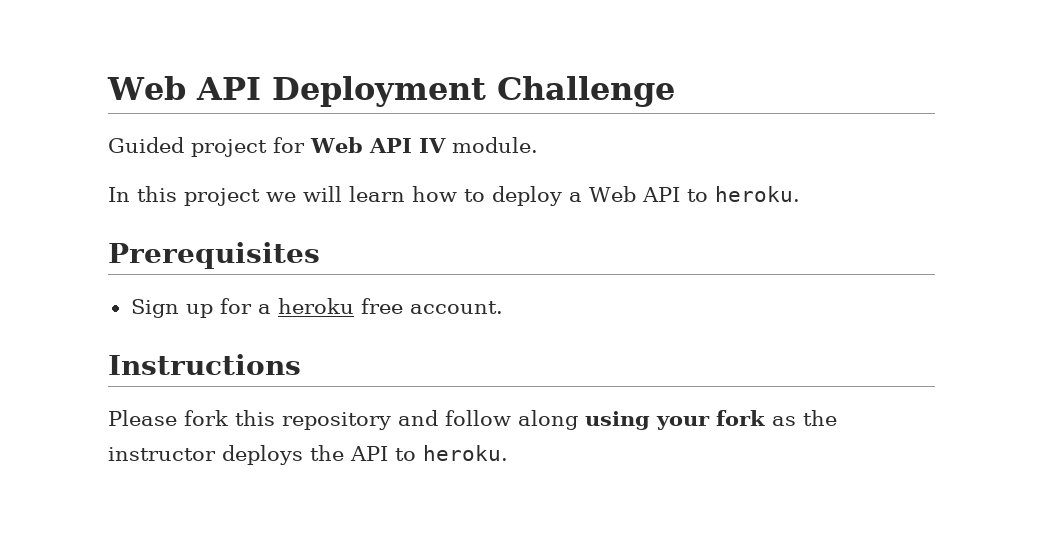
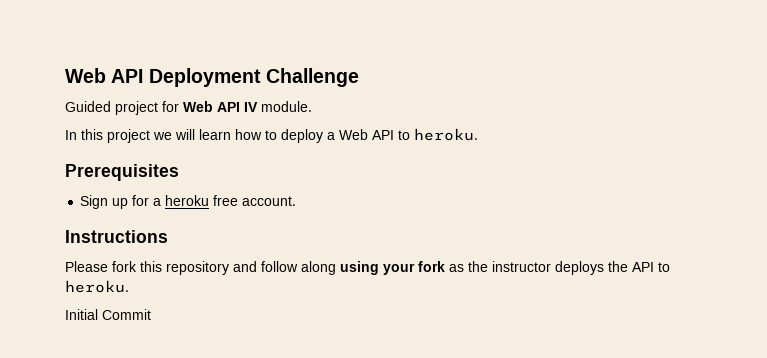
+ Initial Commit

